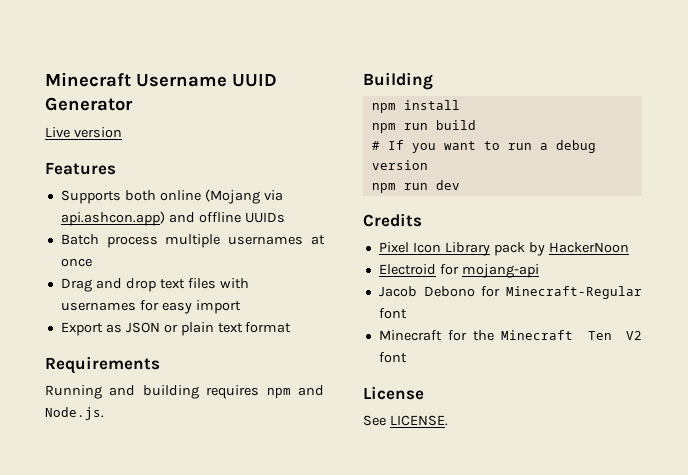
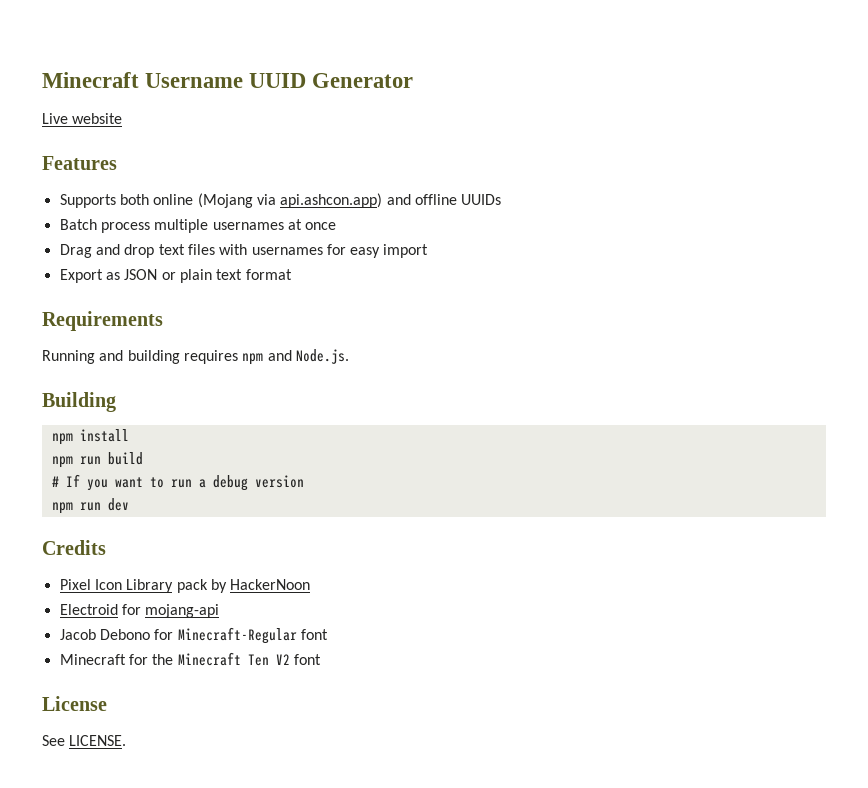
- Live version
+ Live website

